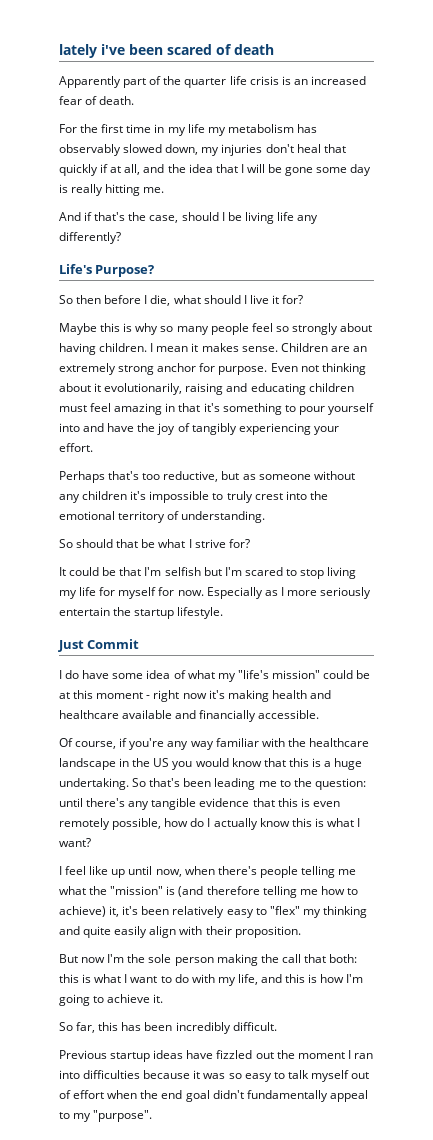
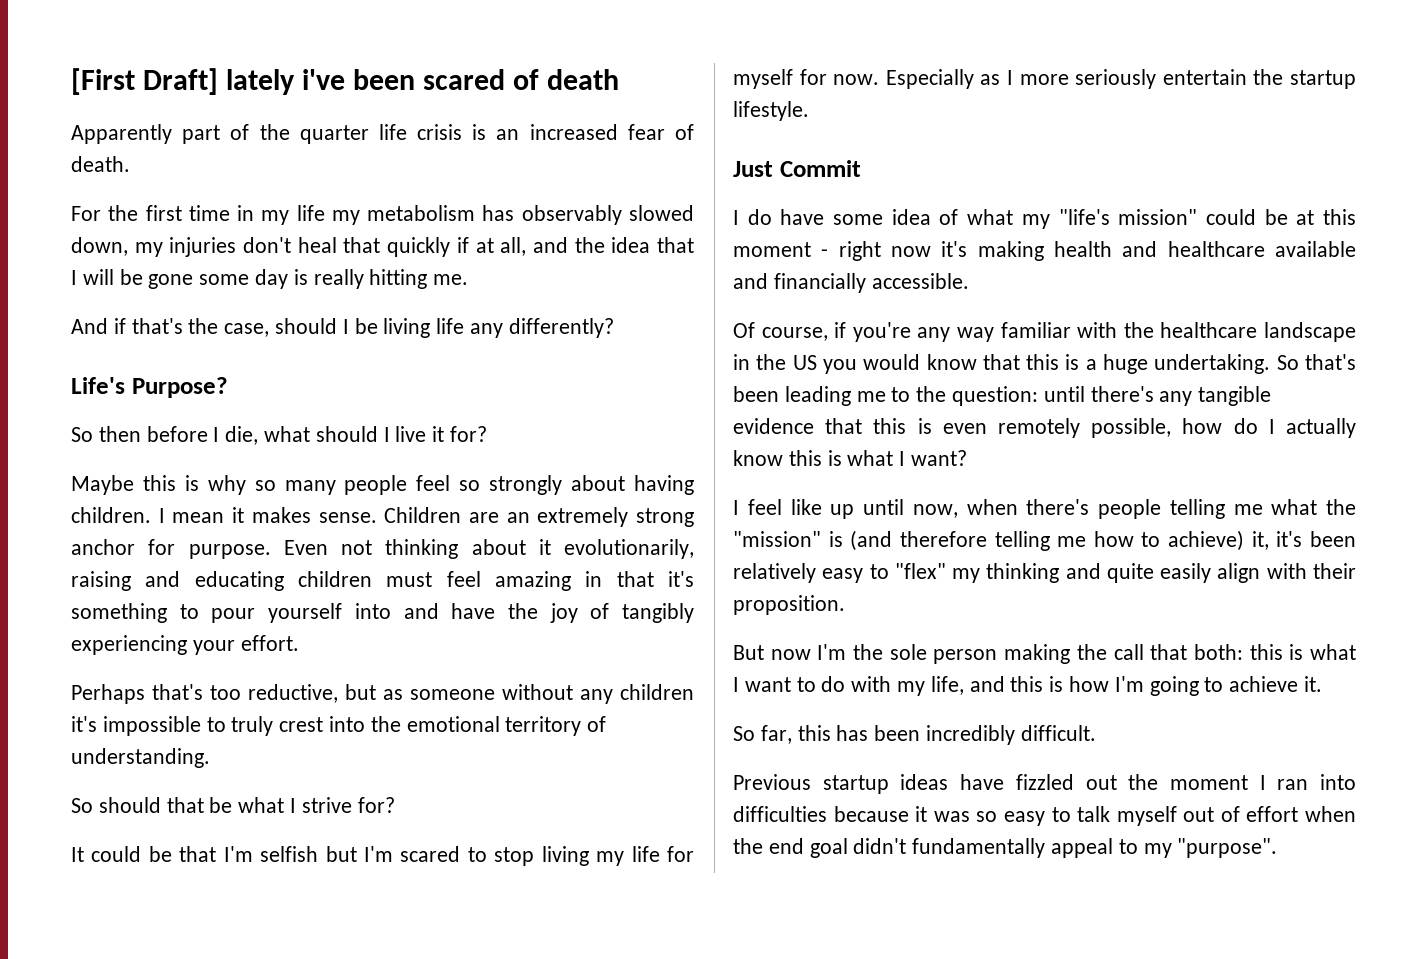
- lately i've been scared of death
+ [First Draft] lately i've been scared of death

